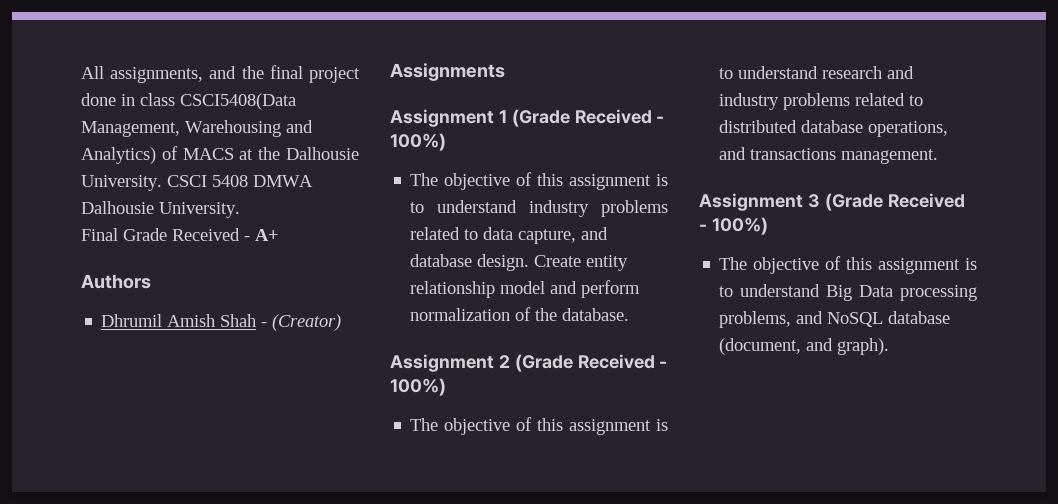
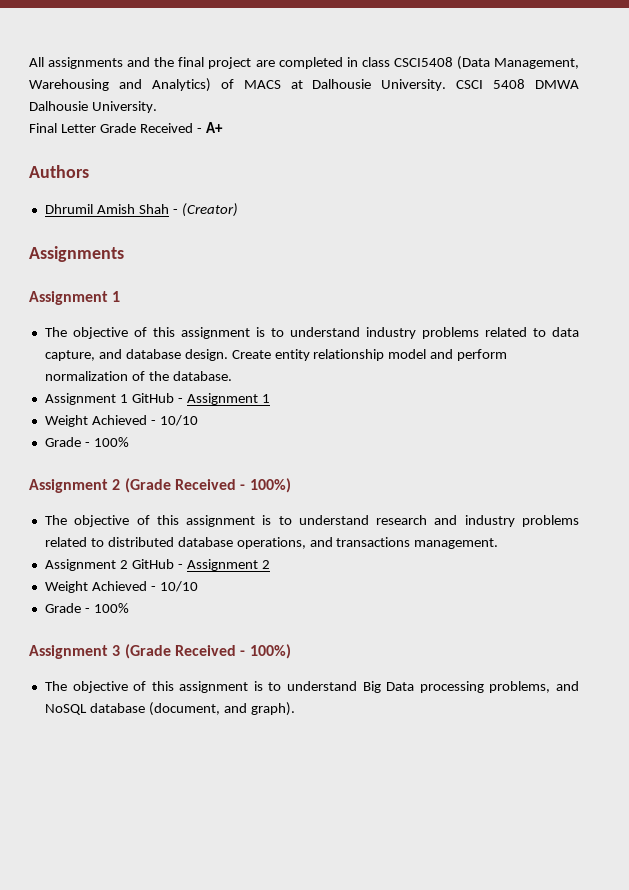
- All assignments, and the final project done in class CSCI5408(Data Management, Warehousing and Analytics) of MACS at the Dalhousie University.
+ All assignments and the final project are completed in class CSCI5408 (Data Management, Warehousing and Analytics) of MACS at Dalhousie University.
- Final Grade Received - A+
+ Final Letter Grade Received - A+
  Assignments
- Assignment 1 (Grade Received - 100%)
+ Assignment 1
+ Assignment 1 GitHub - Assignment 1
+ Weight Achieved - 10/10
+ Grade - 100%
+ Assignment 2 GitHub - Assignment 2
+ Weight Achieved - 10/10
+ Grade - 100%

